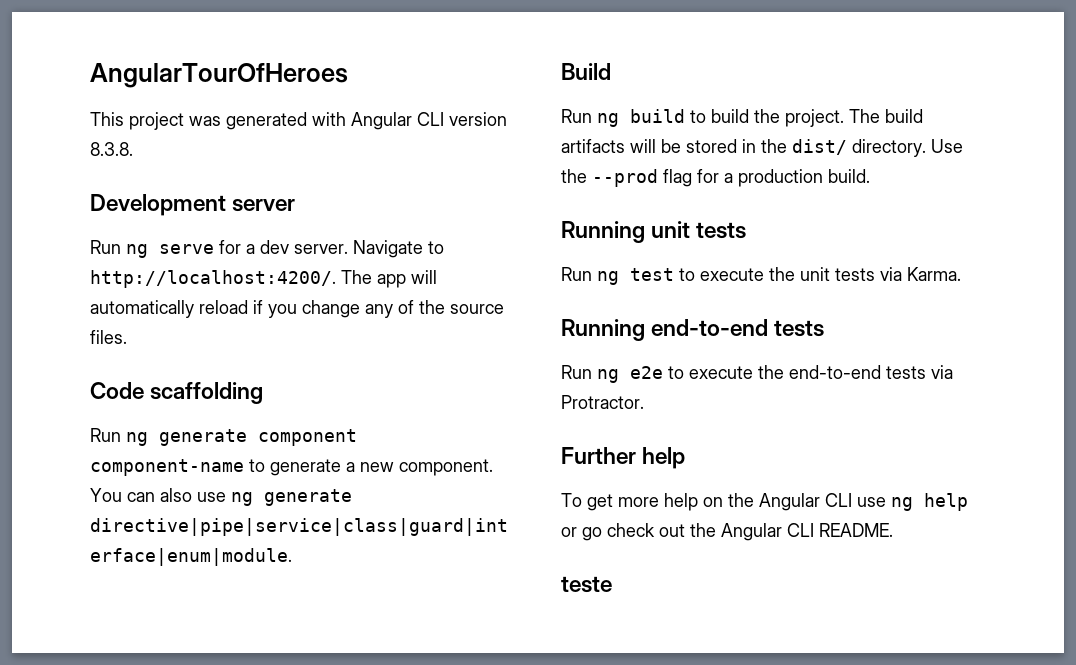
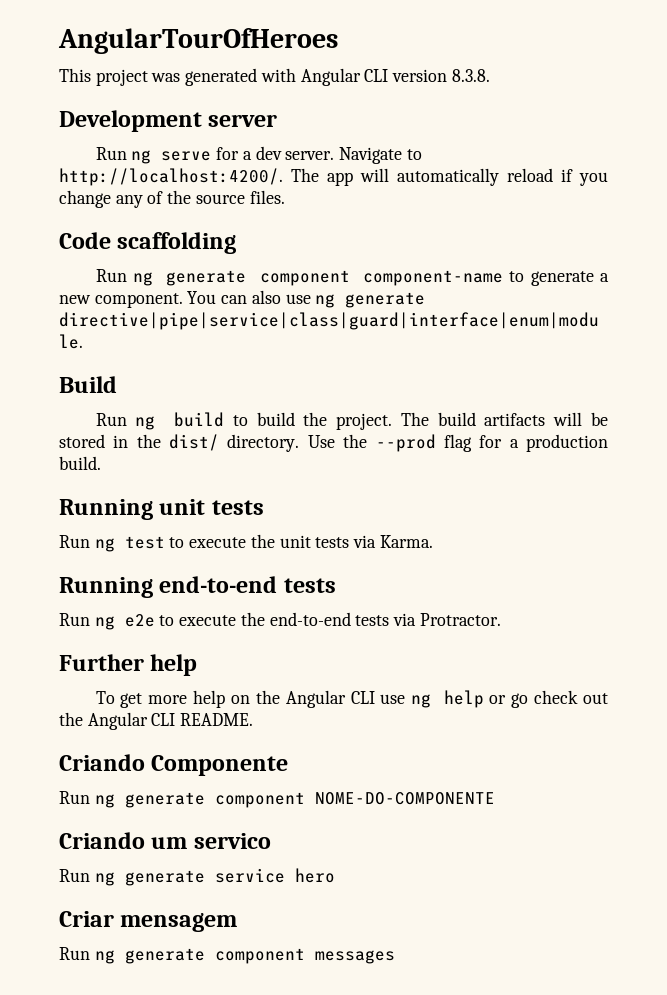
- teste
+ Criando Componente
+ Run ng generate component NOME-DO-COMPONENTE
+ Criando um servico
+ Run ng generate service hero
+ Criar mensagem
+ Run ng generate component messages

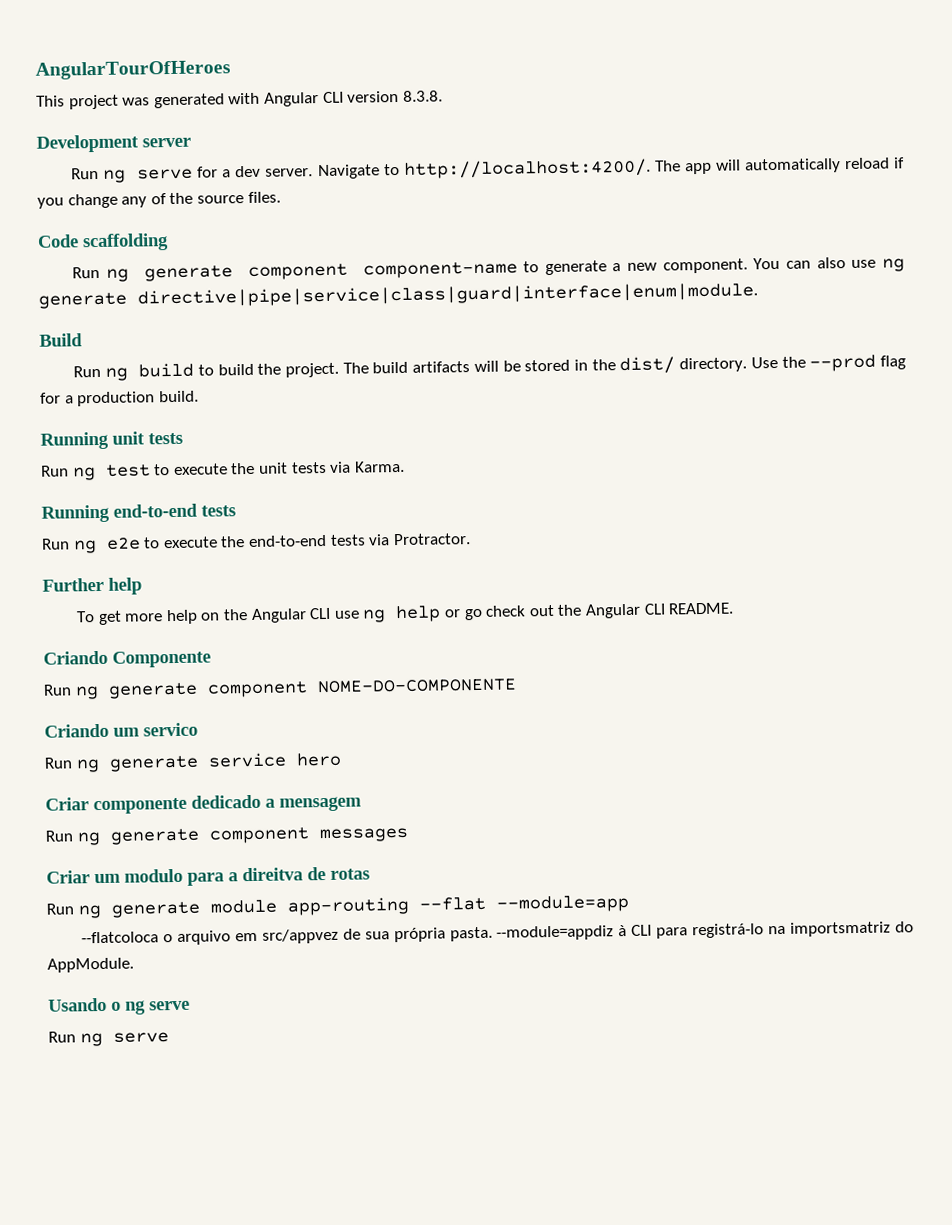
- Criar mensagem
+ Criar componente dedicado a mensagem
+ Criar um modulo para a direitva de rotas
+ Run ng generate module app-routing --flat --module=app
+ --flatcoloca o arquivo em src/appvez de sua própria pasta. --module=appdiz à CLI para registrá-lo na importsmatriz do AppModule.
+ Usando o ng serve
+ Run ng serve

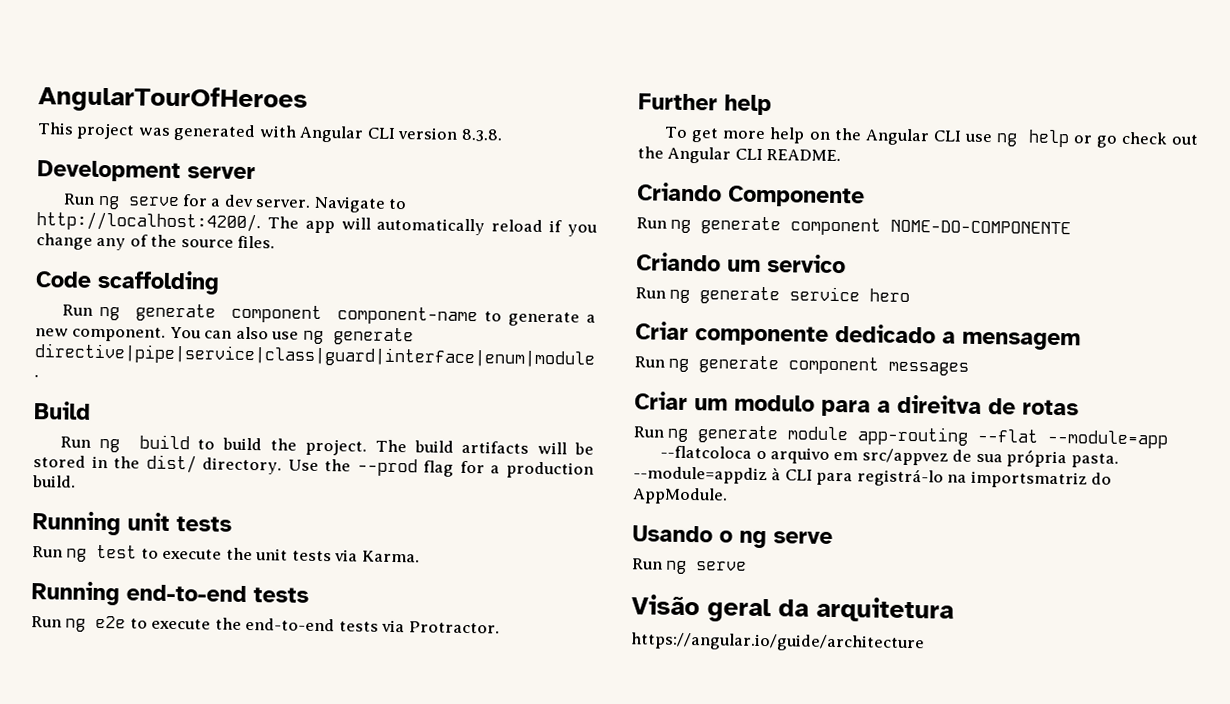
+ Visão geral da arquitetura
+ https://angular.io/guide/architecture

